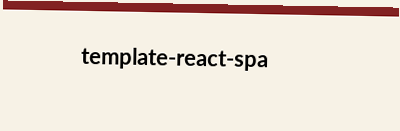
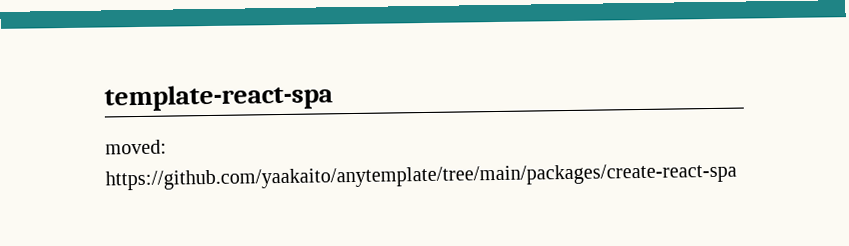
+ moved: https://github.com/yaakaito/anytemplate/tree/main/packages/create-react-spa

